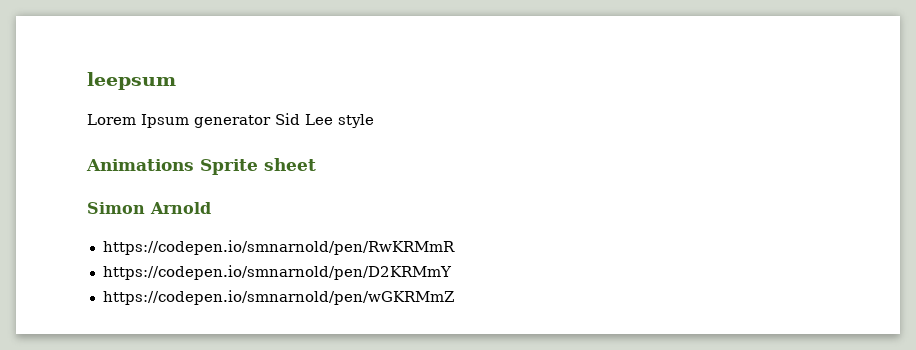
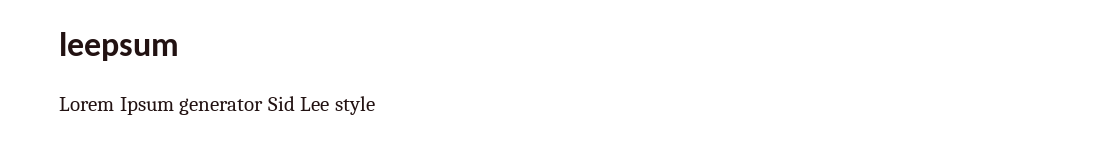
- Animations Sprite sheet
- Simon Arnold
- https://codepen.io/smnarnold/pen/RwKRMmR
- https://codepen.io/smnarnold/pen/D2KRMmY
- https://codepen.io/smnarnold/pen/wGKRMmZ

